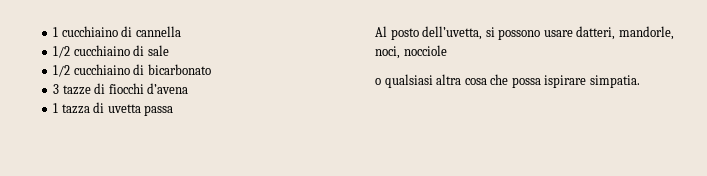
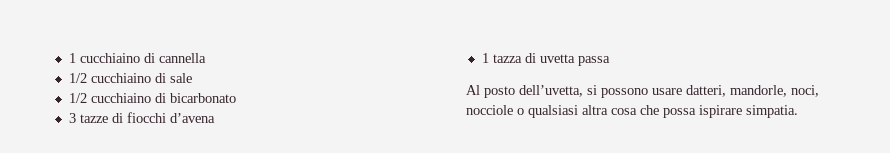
- Al posto dell’uvetta, si possono usare datteri, mandorle, noci, nocciole
- o qualsiasi altra cosa che possa ispirare simpatia.
+ Al posto dell’uvetta, si possono usare datteri, mandorle, noci, nocciole o qualsiasi altra cosa che possa ispirare simpatia.

